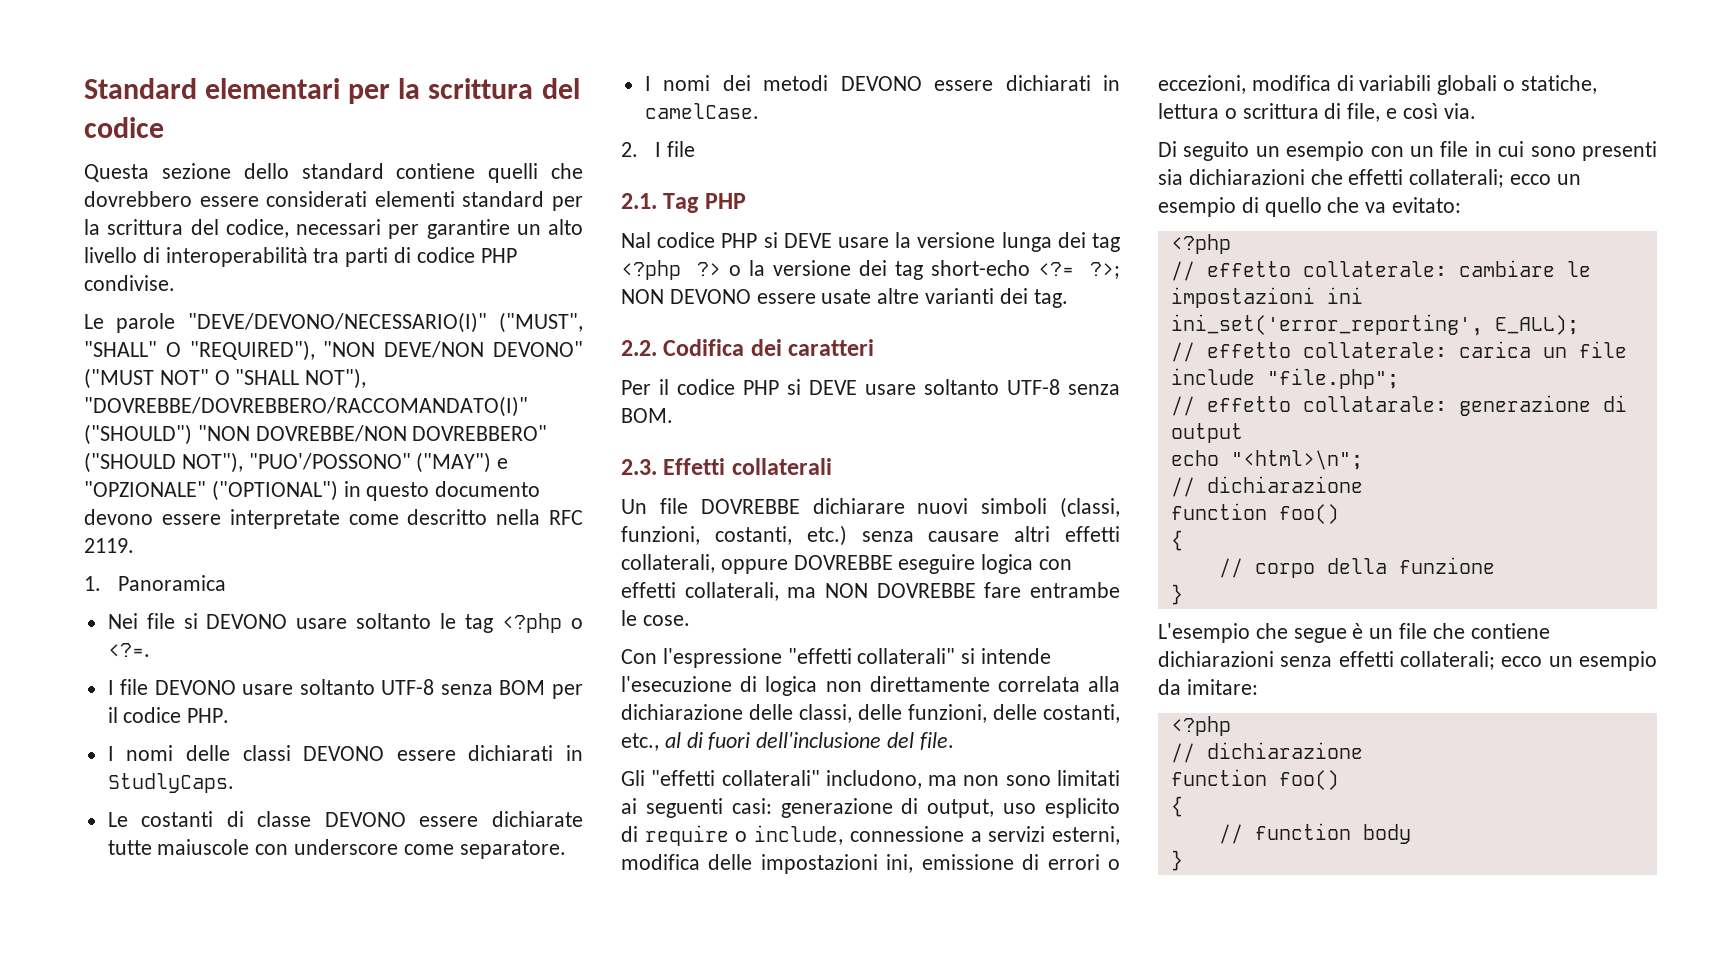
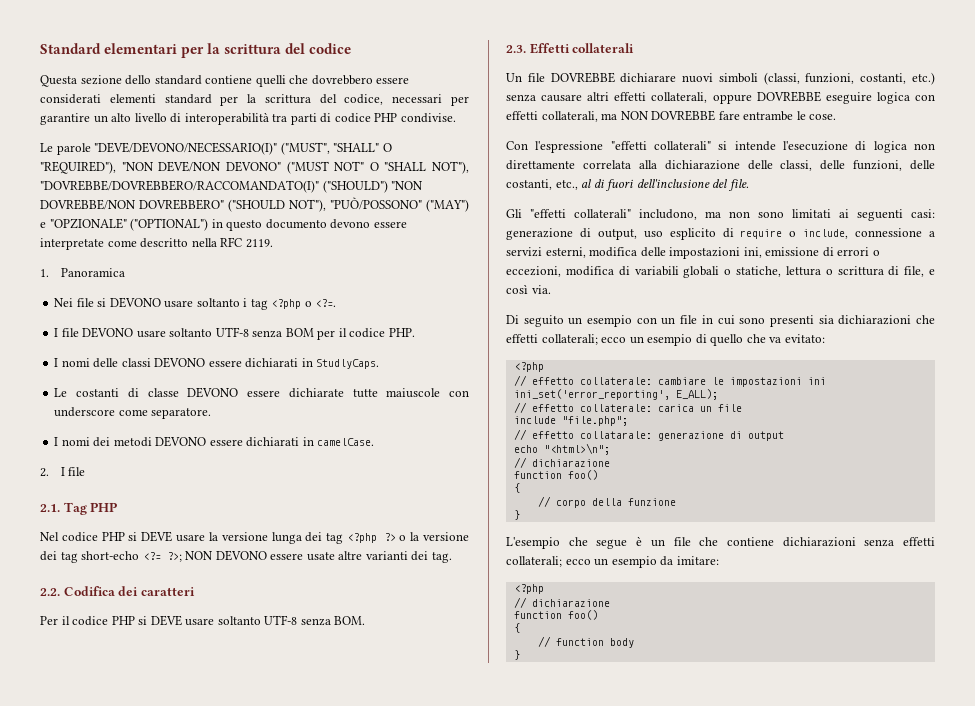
- Le parole "DEVE/DEVONO/NECESSARIO(I)" ("MUST", "SHALL" O "REQUIRED"), "NON DEVE/NON DEVONO" ("MUST NOT" O "SHALL NOT"), "DOVREBBE/DOVREBBERO/RACCOMANDATO(I)" ("SHOULD") "NON DOVREBBE/NON DOVREBBERO" ("SHOULD NOT"), "PUO'/POSSONO" ("MAY") e "OPZIONALE" ("OPTIONAL") in questo documento devono essere interpretate come descritto nella RFC 2119.
+ Le parole "DEVE/DEVONO/NECESSARIO(I)" ("MUST", "SHALL" O "REQUIRED"), "NON DEVE/NON DEVONO" ("MUST NOT" O "SHALL NOT"), "DOVREBBE/DOVREBBERO/RACCOMANDATO(I)" ("SHOULD") "NON DOVREBBE/NON DOVREBBERO" ("SHOULD NOT"), "PUÒ/POSSONO" ("MAY") e "OPZIONALE" ("OPTIONAL") in questo documento devono essere interpretate come descritto nella RFC 2119.
- Nei file si DEVONO usare soltanto le tag <?php o <?=.
+ Nei file si DEVONO usare soltanto i tag <?php o <?=.
- Nal codice PHP si DEVE usare la versione lunga dei tag <?php ?> o la versione dei tag short-echo <?= ?>; NON DEVONO essere usate altre varianti dei tag.
+ Nel codice PHP si DEVE usare la versione lunga dei tag <?php ?> o la versione dei tag short-echo <?= ?>; NON DEVONO essere usate altre varianti dei tag.

